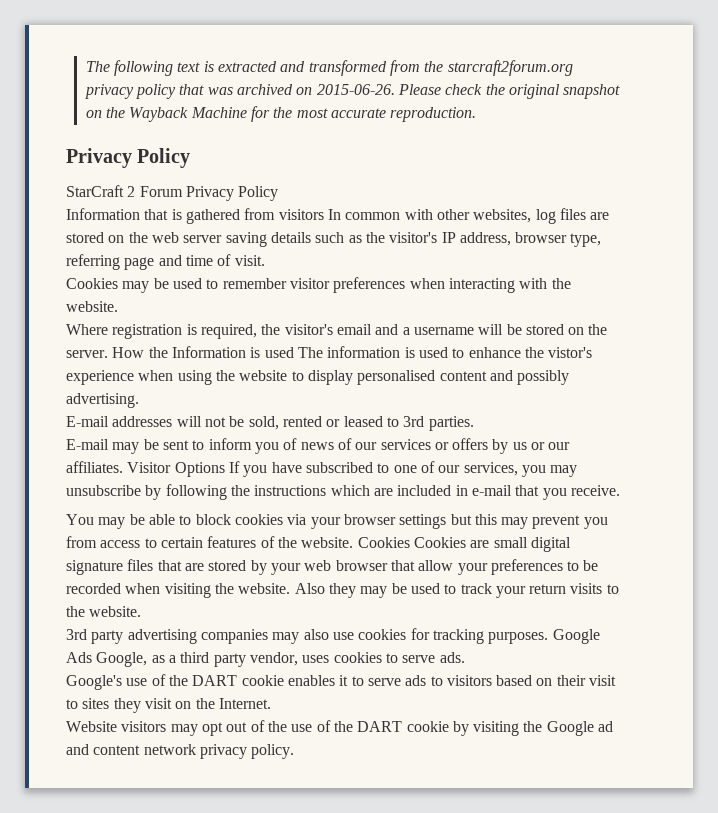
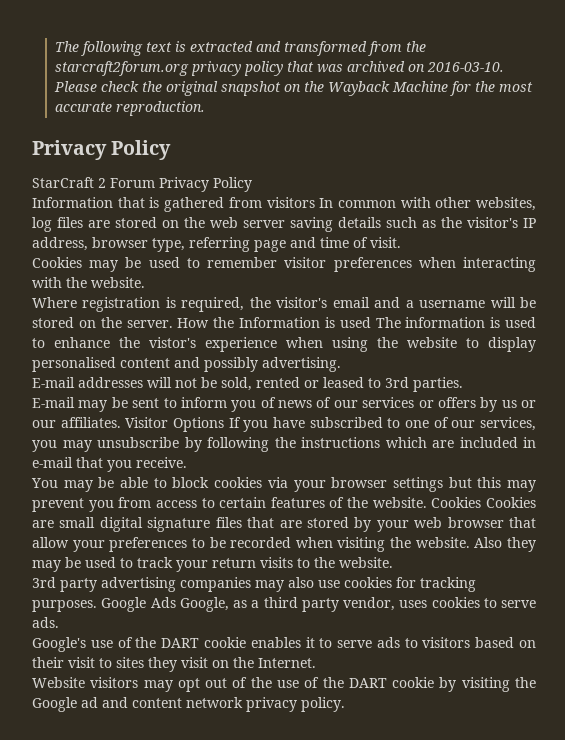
- The following text is extracted and transformed from the starcraft2forum.org privacy policy that was archived on 2015-06-26.
+ The following text is extracted and transformed from the starcraft2forum.org privacy policy that was archived on 2016-03-10.

